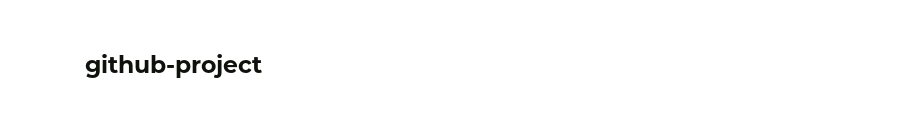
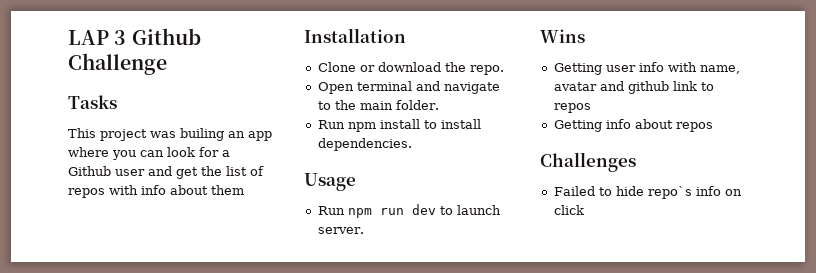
- github-project
+ LAP 3 Github Challenge
+ Tasks
+ This project was builing an app where you can look for a Github user and get the list of repos with info about them
+ Installation
+ Clone or download the repo.
+ Open terminal and navigate to the main folder.
+ Run npm install to install dependencies.
+ Usage
+ Run npm run dev to launch server.
+ Wins
+ Getting user info with name, avatar and github link to repos
+ Getting info about repos
+ Challenges
+ Failed to hide repo`s info on click

